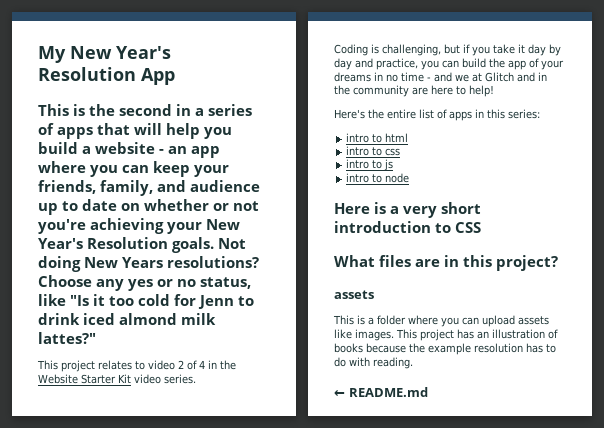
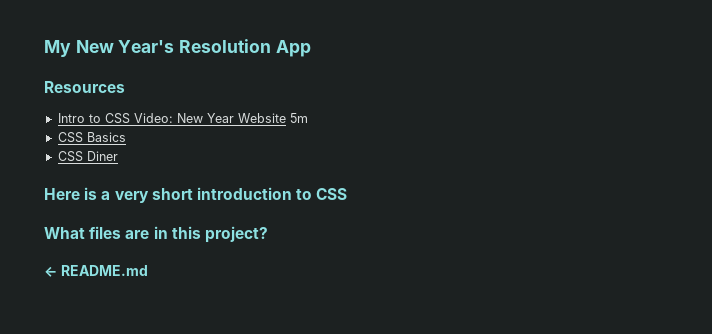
- This is the second in a series of apps that will help you build a website - an app where you can keep your friends, family, and audience up to date on whether or not you're achieving your New Year's Resolution goals. Not doing New Years resolutions? Choose any yes or no status, like "Is it too cold for Jenn to drink iced almond milk lattes?"
- This project relates to video 2 of 4 in the Website Starter Kit video series.
- Coding is challenging, but if you take it day by day and practice, you can build the app of your dreams in no time - and we at Glitch and in the community are here to help!
- Here's the entire list of apps in this series:
- intro to html
- intro to css
- intro to js
- intro to node
+ Resources
+ Intro to CSS Video: New Year Website 5m
+ CSS Basics
+ CSS Diner
  What files are in this project?
- assets
- This is a folder where you can upload assets like images. This project has an illustration of books because the example resolution has to do with reading.

